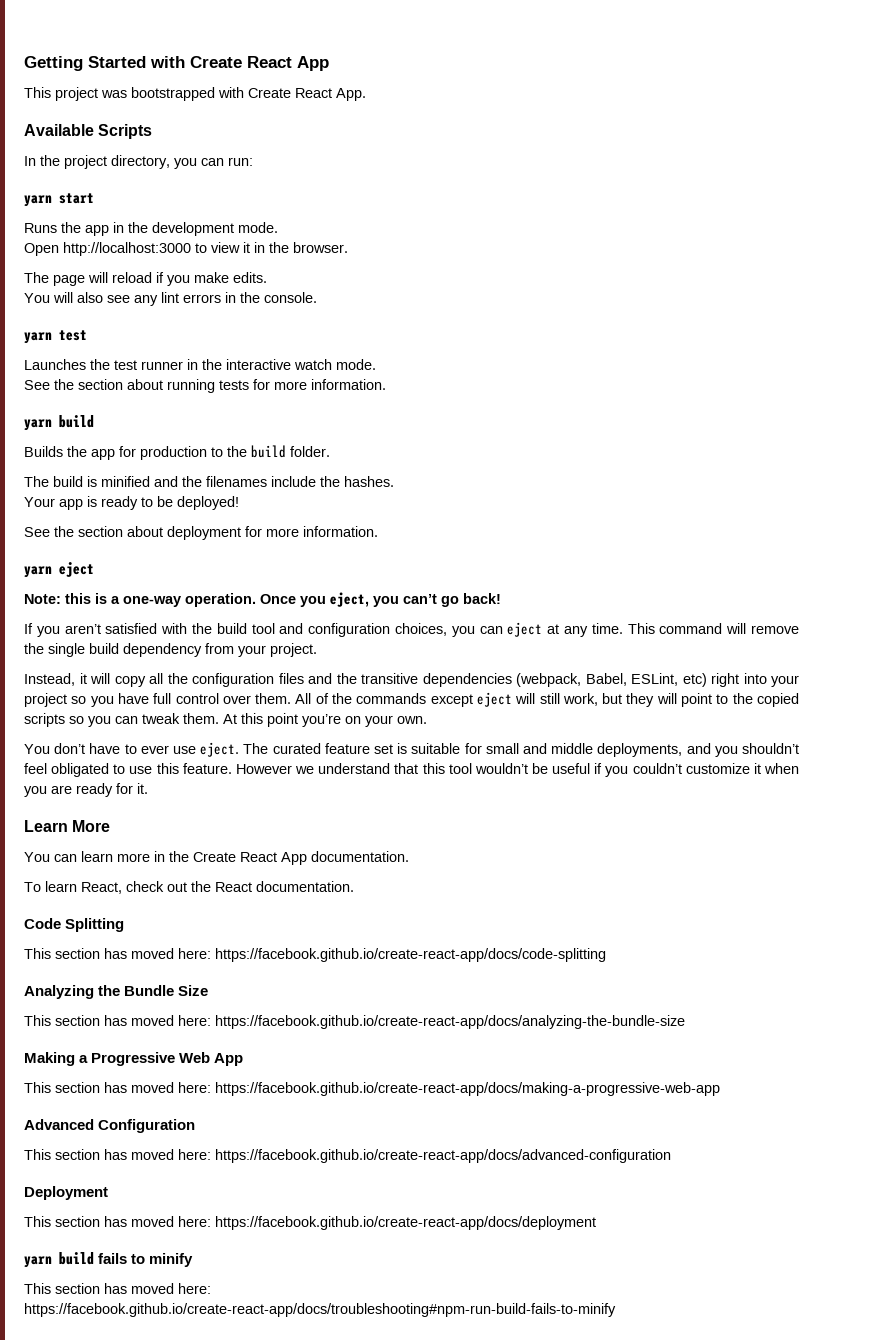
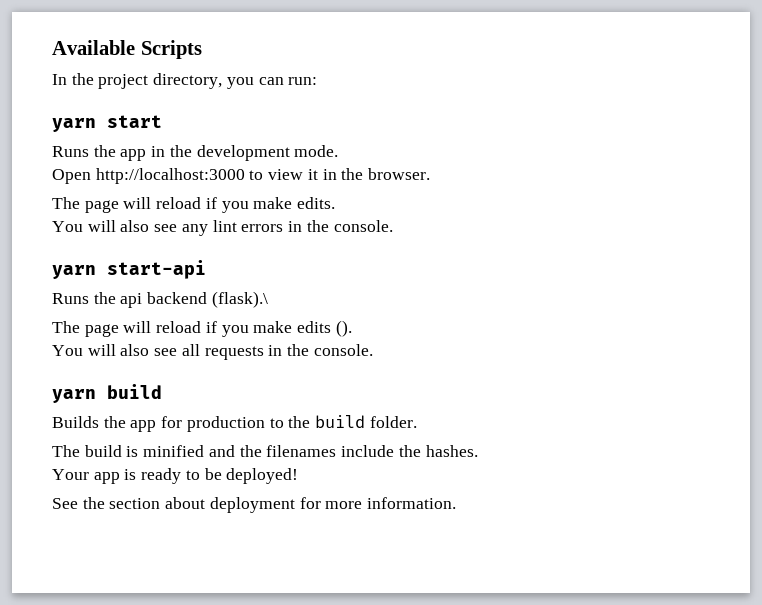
- Getting Started with Create React App
- This project was bootstrapped with Create React App.
- yarn test
- Launches the test runner in the interactive watch mode.
- See the section about running tests for more information.
+ yarn start-api
+ Runs the api backend (flask).\
+ The page will reload if you make edits ().
+ You will also see all requests in the console.
- yarn eject
- Note: this is a one-way operation. Once you eject, you can’t go back!
- If you aren’t satisfied with the build tool and configuration choices, you can eject at any time. This command will remove the single build dependency from your project.
- Instead, it will copy all the configuration files and the transitive dependencies (webpack, Babel, ESLint, etc) right into your project so you have full control over them. All of the commands except eject will still work, but they will point to the copied scripts so you can tweak them. At this point you’re on your own.
- You don’t have to ever use eject. The curated feature set is suitable for small and middle deployments, and you shouldn’t feel obligated to use this feature. However we understand that this tool wouldn’t be useful if you couldn’t customize it when you are ready for it.
- Learn More
- You can learn more in the Create React App documentation.
- To learn React, check out the React documentation.
- Code Splitting
- This section has moved here: https://facebook.github.io/create-react-app/docs/code-splitting
- Analyzing the Bundle Size
- This section has moved here: https://facebook.github.io/create-react-app/docs/analyzing-the-bundle-size
- Making a Progressive Web App
- This section has moved here: https://facebook.github.io/create-react-app/docs/making-a-progressive-web-app
- Advanced Configuration
- This section has moved here: https://facebook.github.io/create-react-app/docs/advanced-configuration
- Deployment
- This section has moved here: https://facebook.github.io/create-react-app/docs/deployment
- yarn build fails to minify
- This section has moved here: https://facebook.github.io/create-react-app/docs/troubleshooting#npm-run-build-fails-to-minify

